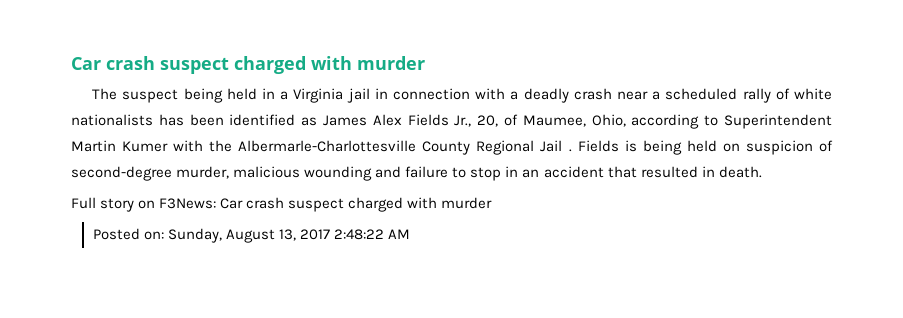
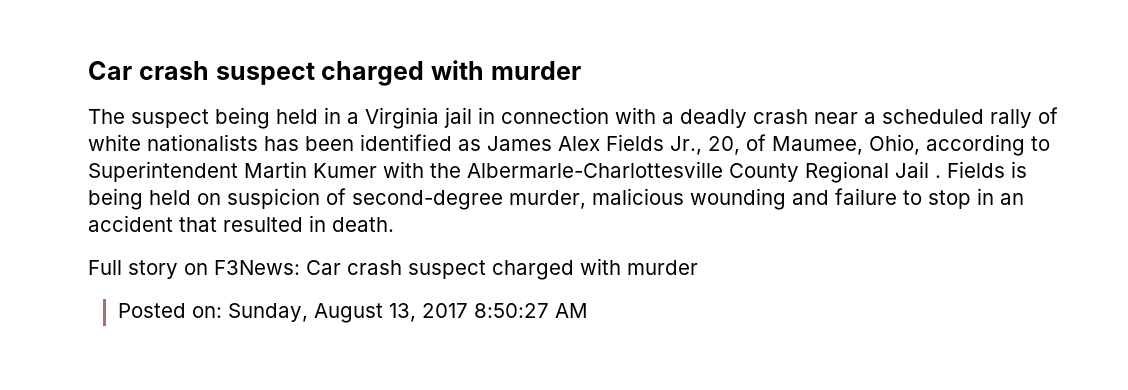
- Posted on: Sunday, August 13, 2017 2:48:22 AM
+ Posted on: Sunday, August 13, 2017 8:50:27 AM

